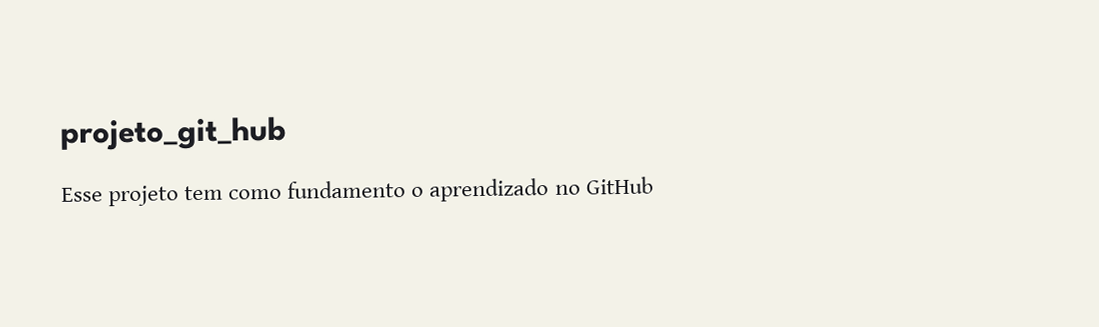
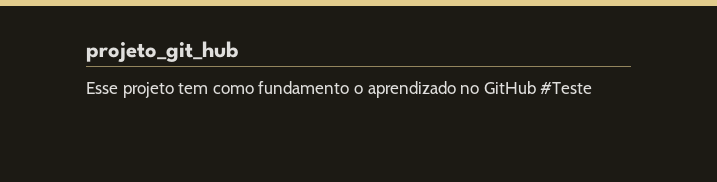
- Esse projeto tem como fundamento o aprendizado no GitHub
+ Esse projeto tem como fundamento o aprendizado no GitHub #Teste

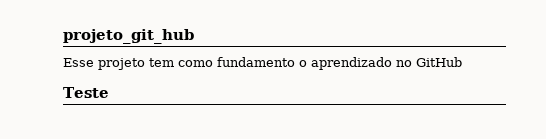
- Esse projeto tem como fundamento o aprendizado no GitHub #Teste
+ Esse projeto tem como fundamento o aprendizado no GitHub
+ Teste

